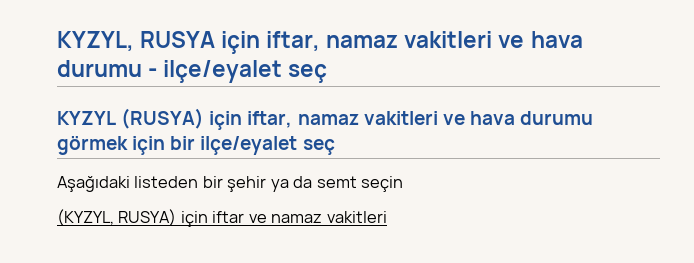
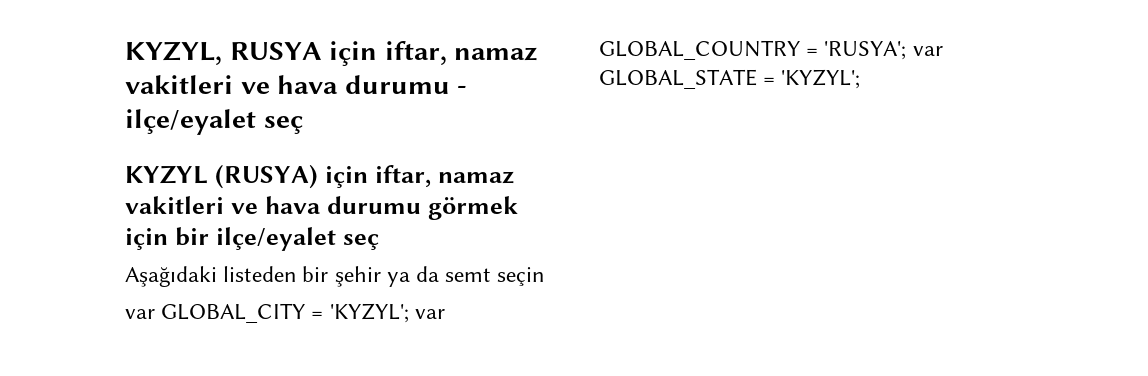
- (KYZYL, RUSYA) için iftar ve namaz vakitleri
+ var GLOBAL_CITY = 'KYZYL'; var GLOBAL_COUNTRY = 'RUSYA'; var GLOBAL_STATE = 'KYZYL';

